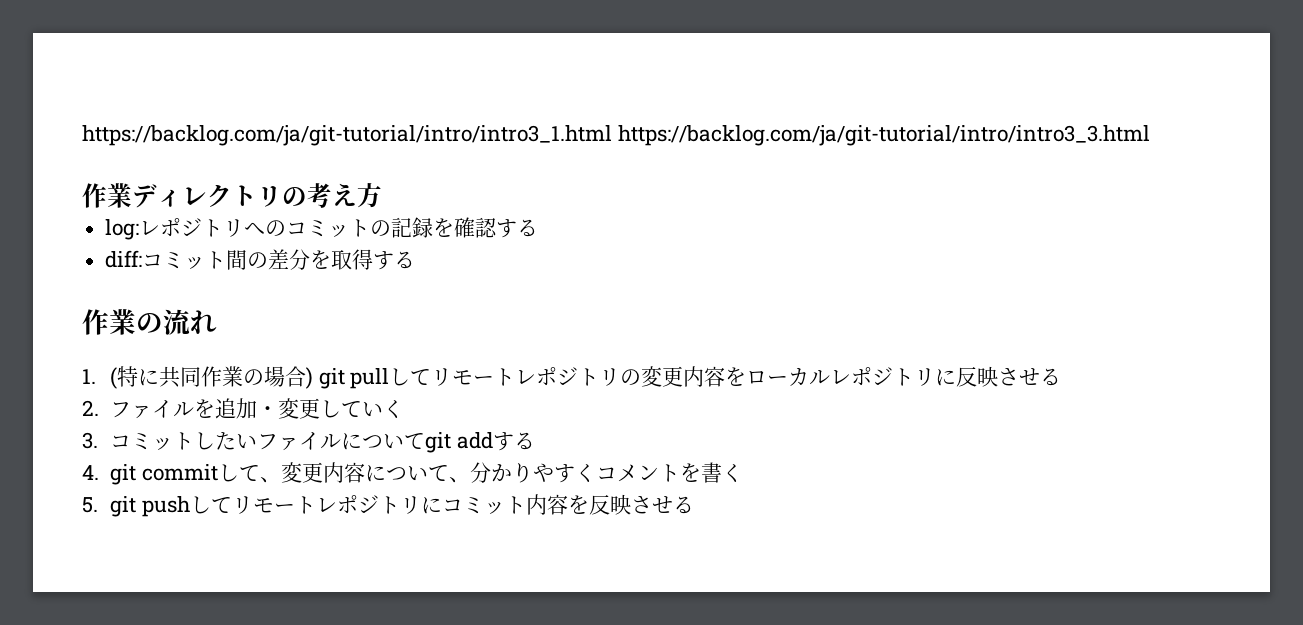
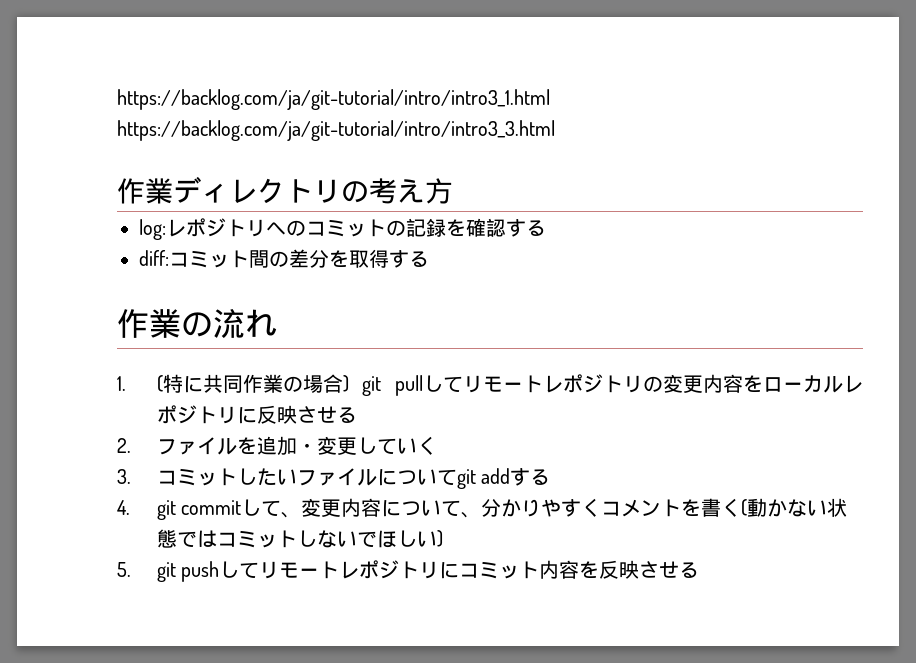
- 4. git commitして、変更内容について、分かりやすくコメントを書く
+ 4. git commitして、変更内容について、分かりやすくコメントを書く(動かない状態ではコミットしないでほしい)

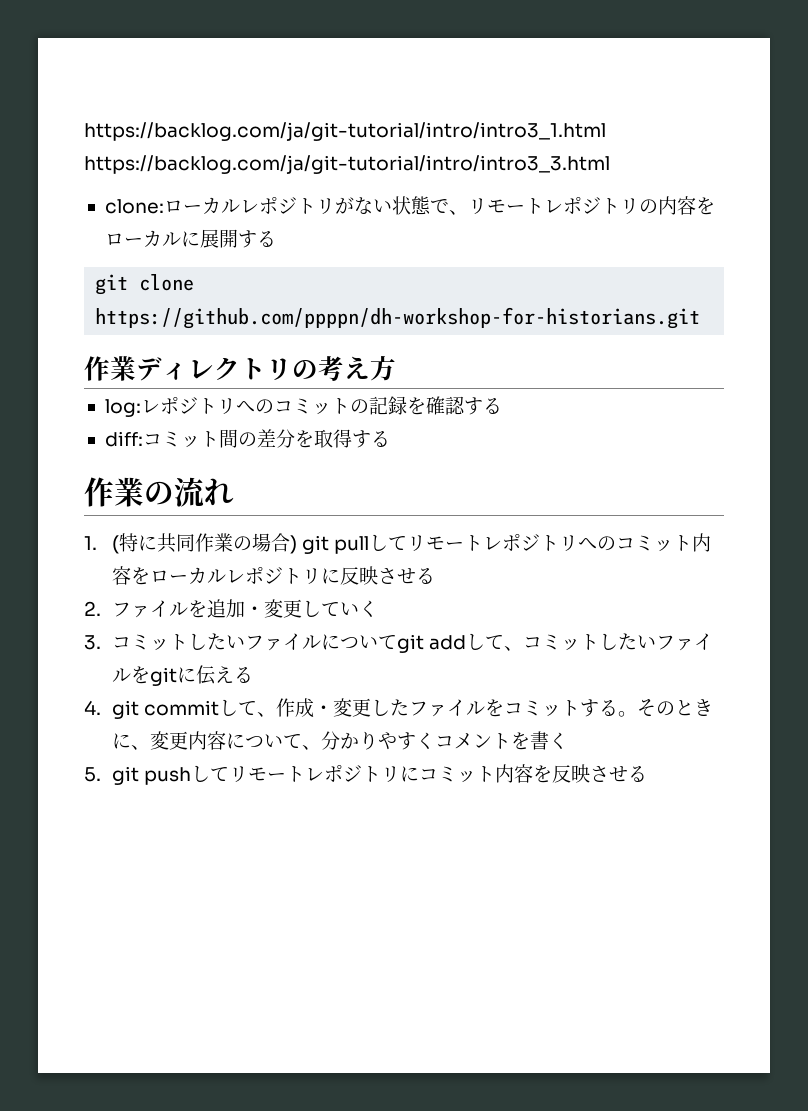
+ clone:ローカルレポジトリがない状態で、リモートレポジトリの内容をローカルに展開する
+ git clone https://github.com/ppppn/dh-workshop-for-historians.git
- 1. (特に共同作業の場合) git pullしてリモートレポジトリの変更内容をローカルレポジトリに反映させる
+ 1. (特に共同作業の場合) git pullしてリモートレポジトリへのコミット内容をローカルレポジトリに反映させる
- 3.コミットしたいファイルについてgit addする
+ 3.コミットしたいファイルについてgit addして、コミットしたいファイルをgitに伝える
- 4. git commitして、変更内容について、分かりやすくコメントを書く(動かない状態ではコミットしないでほしい)
+ 4. git commitして、作成・変更したファイルをコミットする。そのときに、変更内容について、分かりやすくコメントを書く

